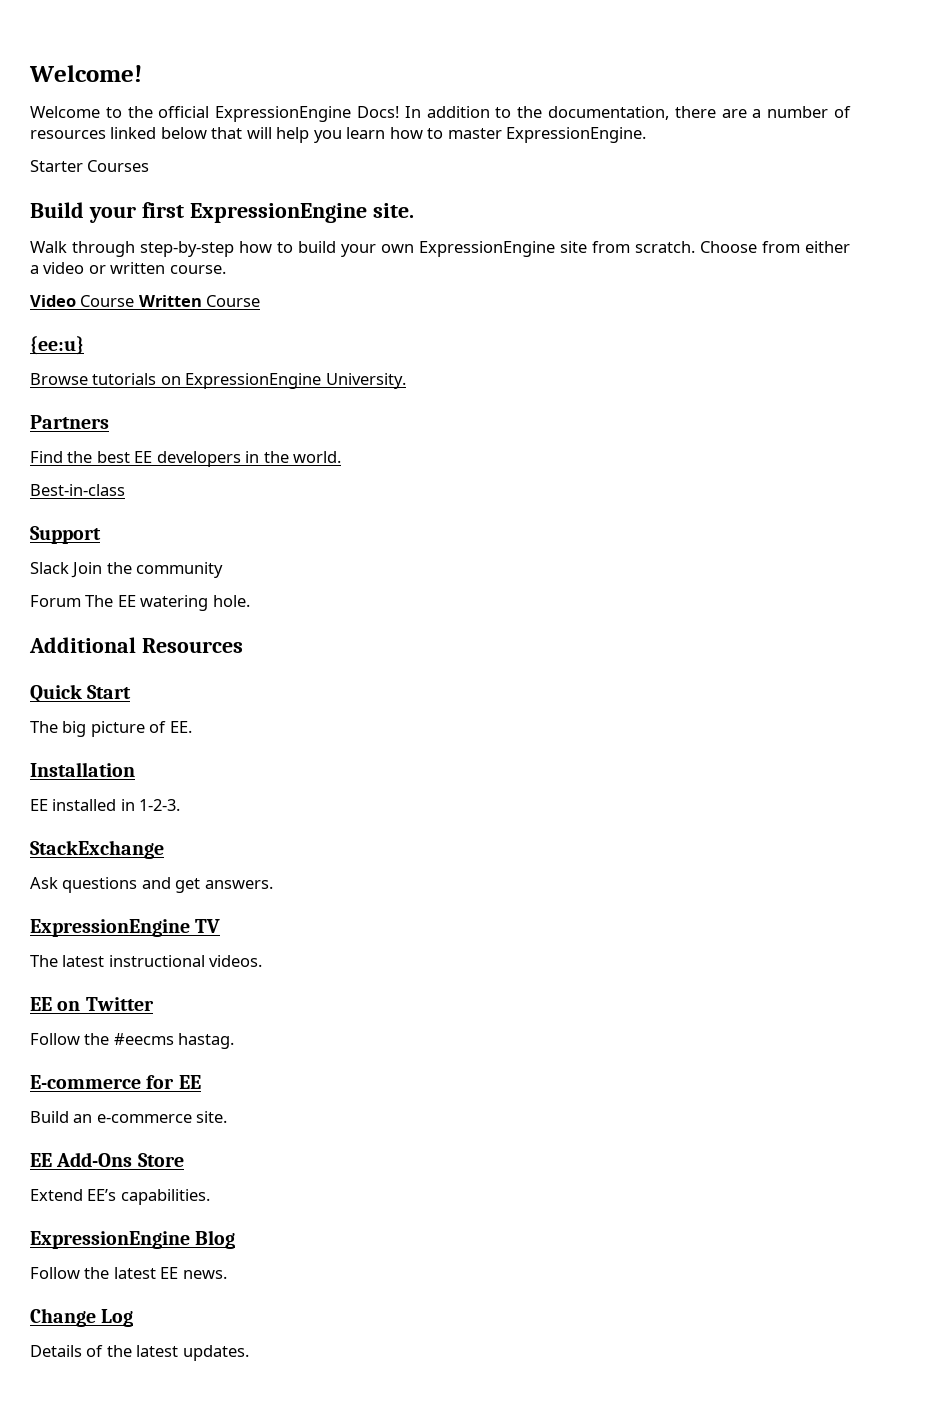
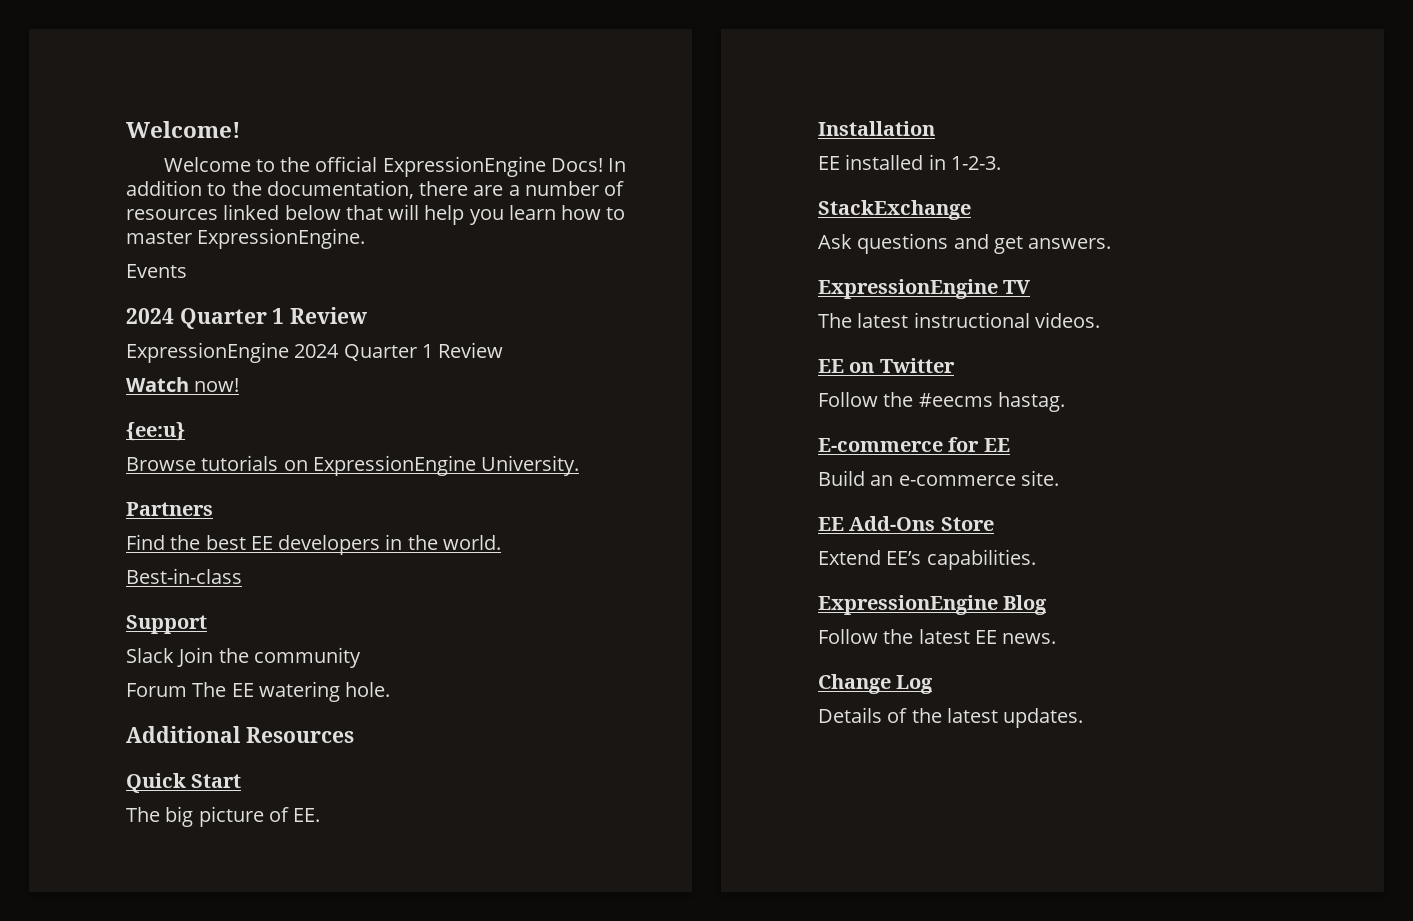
- Starter Courses
- Build your first ExpressionEngine site.
- Walk through step-by-step how to build your own ExpressionEngine site from scratch. Choose from either a video or written course.
- Video Course Written Course
+ Events
+ 2024 Quarter 1 Review
+ ExpressionEngine 2024 Quarter 1 Review
+ Watch now!

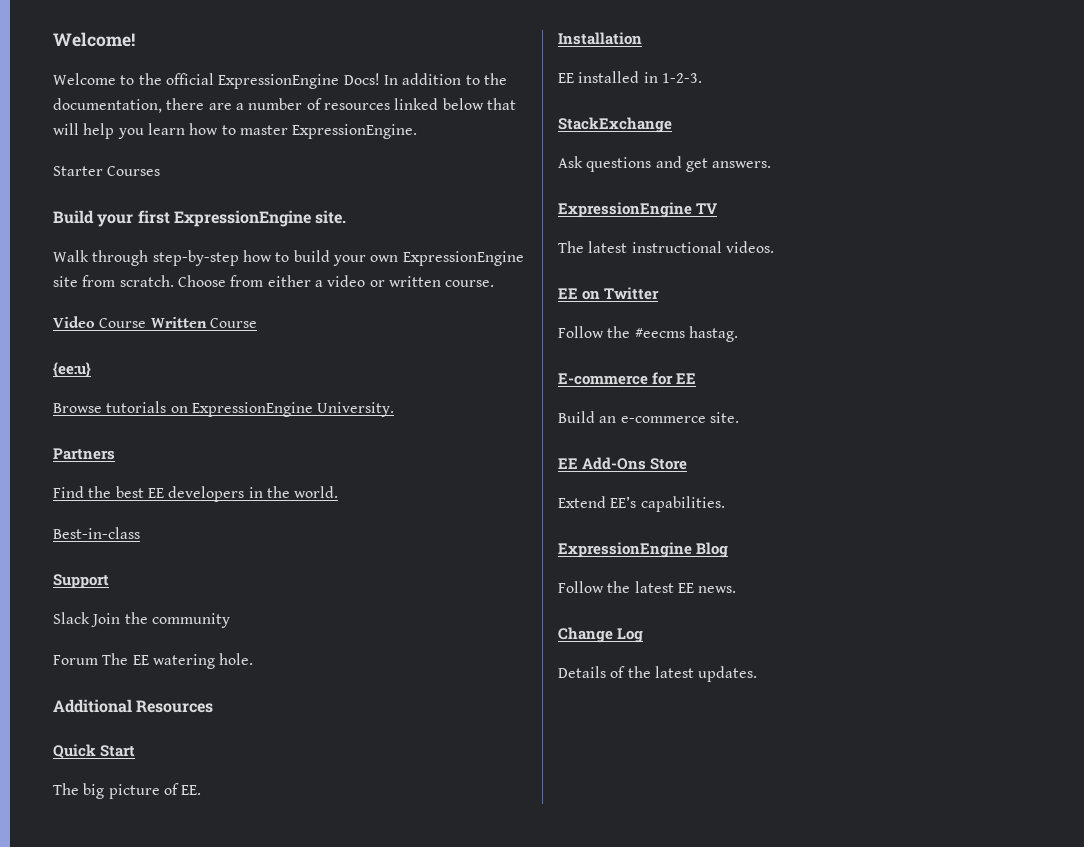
- Events
- 2024 Quarter 1 Review
- ExpressionEngine 2024 Quarter 1 Review
- Watch now!
+ Starter Courses
+ Build your first ExpressionEngine site.
+ Walk through step-by-step how to build your own ExpressionEngine site from scratch. Choose from either a video or written course.
+ Video Course Written Course

